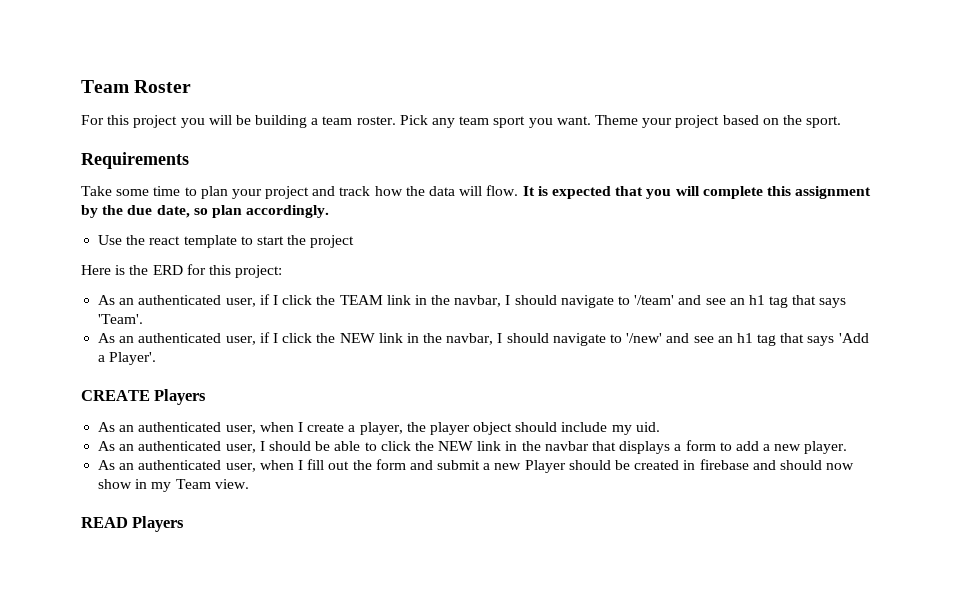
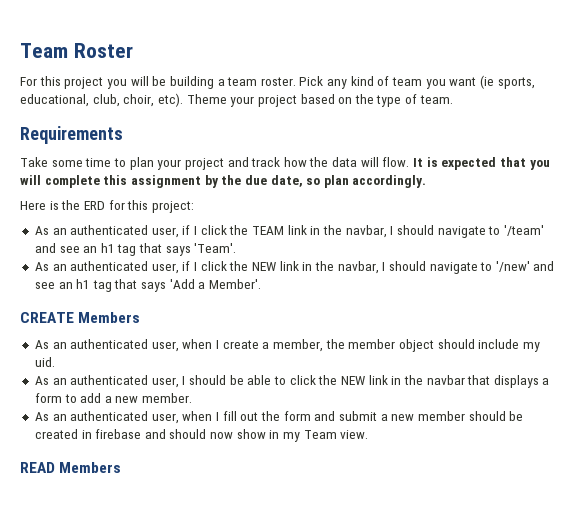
- Pick any team sport you want.
+ Pick any kind of team you want (ie sports, educational, club, choir, etc).
- Theme your project based on the sport.
+ Theme your project based on the type of team.
- Use the react template to start the project
- As an authenticated user, if I click the NEW link in the navbar, I should navigate to '/new' and see an h1 tag that says 'Add a Player'.
+ As an authenticated user, if I click the NEW link in the navbar, I should navigate to '/new' and see an h1 tag that says 'Add a Member'.
- CREATE Players
+ CREATE Members
- As an authenticated user, when I create a player, the player object should include my uid.
+ As an authenticated user, when I create a member, the member object should include my uid.
- As an authenticated user, I should be able to click the NEW link in the navbar that displays a form to add a new player.
+ As an authenticated user, I should be able to click the NEW link in the navbar that displays a form to add a new member.
- As an authenticated user, when I fill out the form and submit a new Player should be created in firebase and should now show in my Team view.
+ As an authenticated user, when I fill out the form and submit a new member should be created in firebase and should now show in my Team view.
- READ Players
+ READ Members

